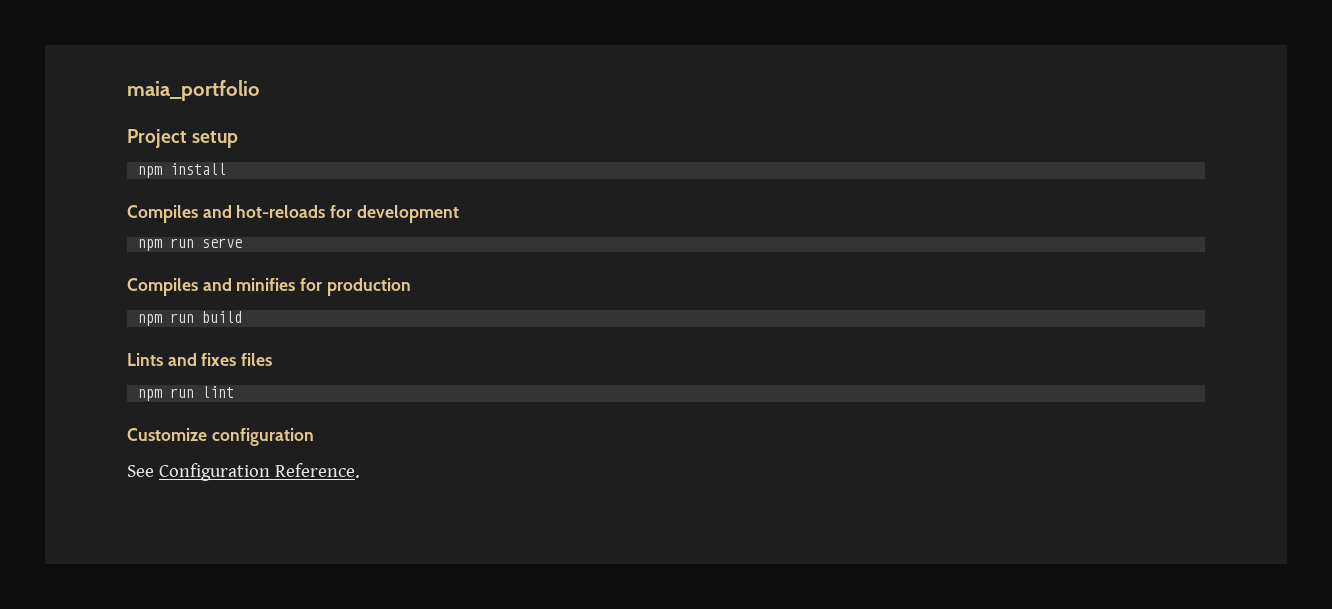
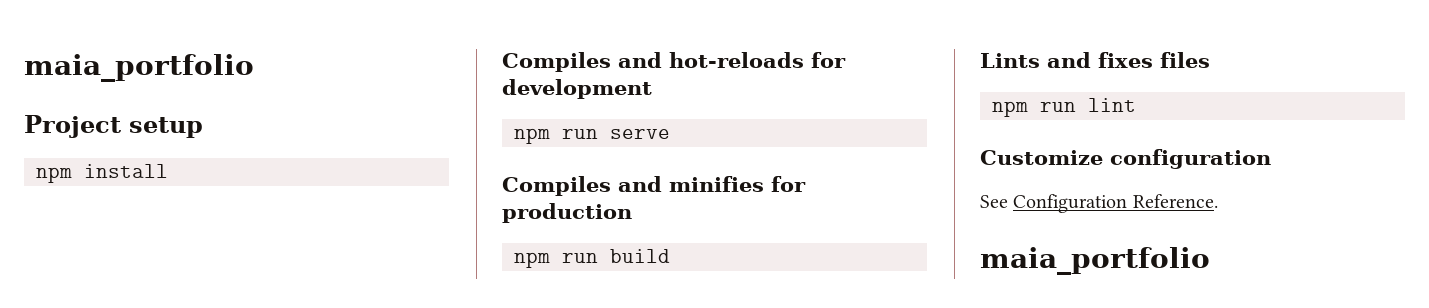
  See Configuration Reference.
+ maia_portfolio

